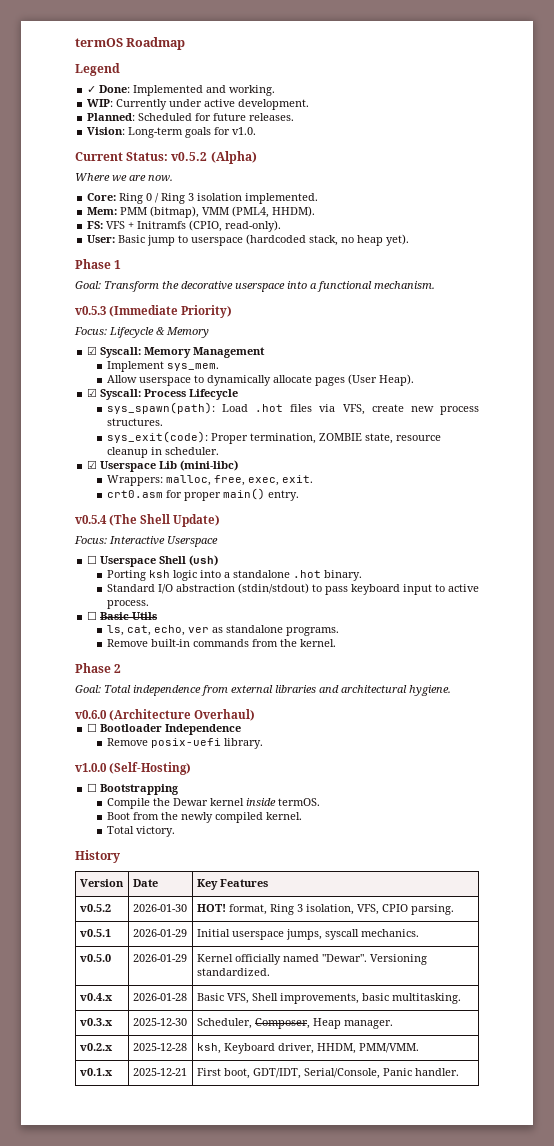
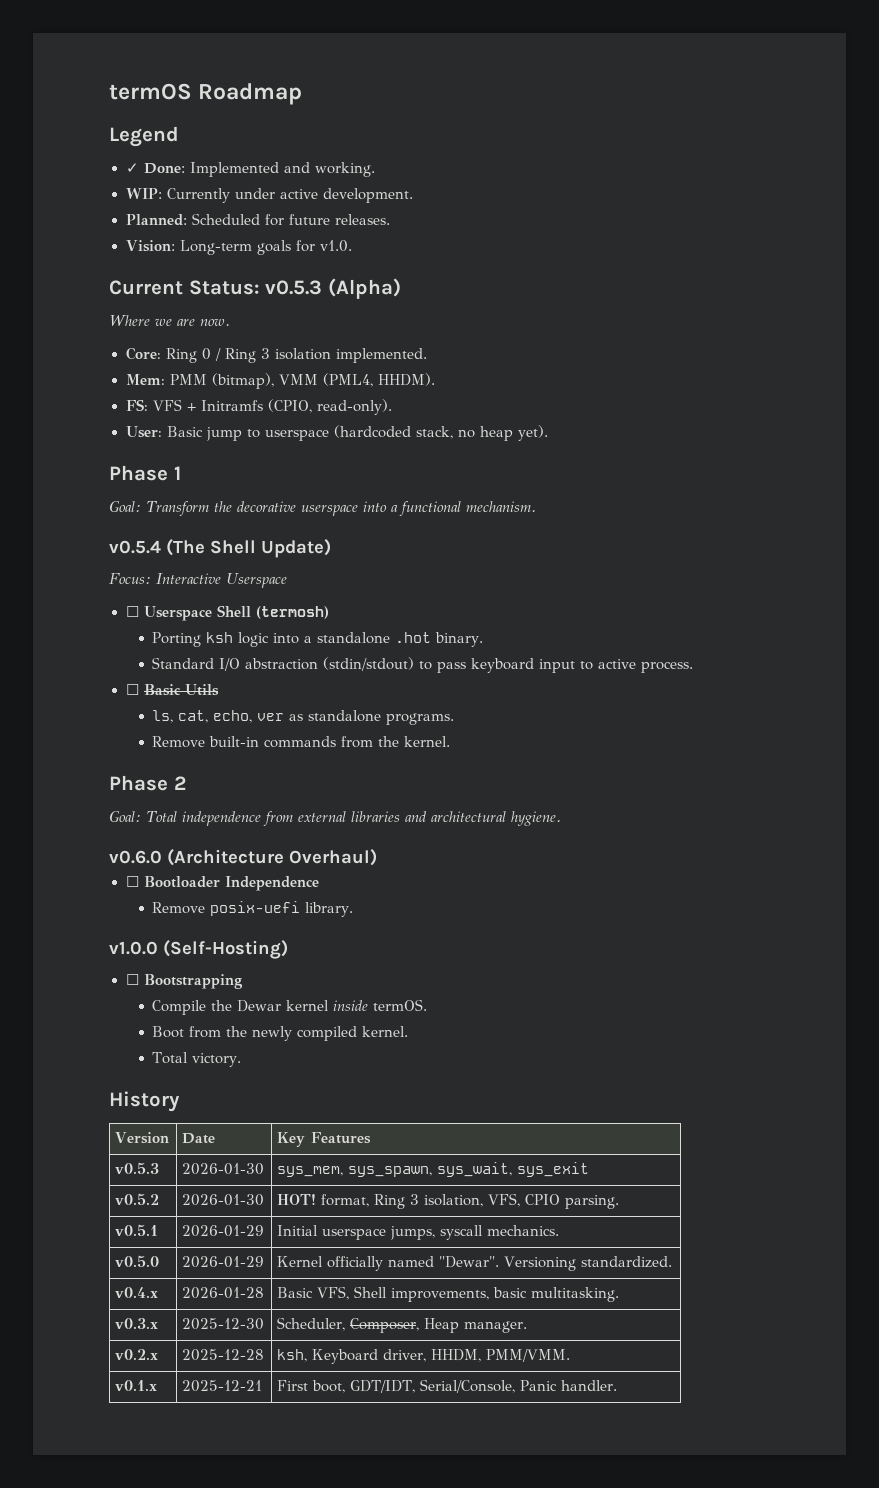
- Current Status: v0.5.2 (Alpha)
+ Current Status: v0.5.3 (Alpha)
- v0.5.3 (Immediate Priority)
- Focus: Lifecycle & Memory
- ☑ Syscall: Memory Management
- Implement sys_mem.
- Allow userspace to dynamically allocate pages (User Heap).
- ☑ Syscall: Process Lifecycle
- sys_spawn(path): Load .hot files via VFS, create new process structures.
- sys_exit(code): Proper termination, ZOMBIE state, resource cleanup in scheduler.
- ☑ Userspace Lib (mini-libc)
- Wrappers: malloc, free, exec, exit.
- crt0.asm for proper main() entry.
- ☐ Userspace Shell (ush)
+ ☐ Userspace Shell (termosh)
+ v0.5.3 | 2026-01-30 | sys_mem, sys_spawn, sys_wait, sys_exit

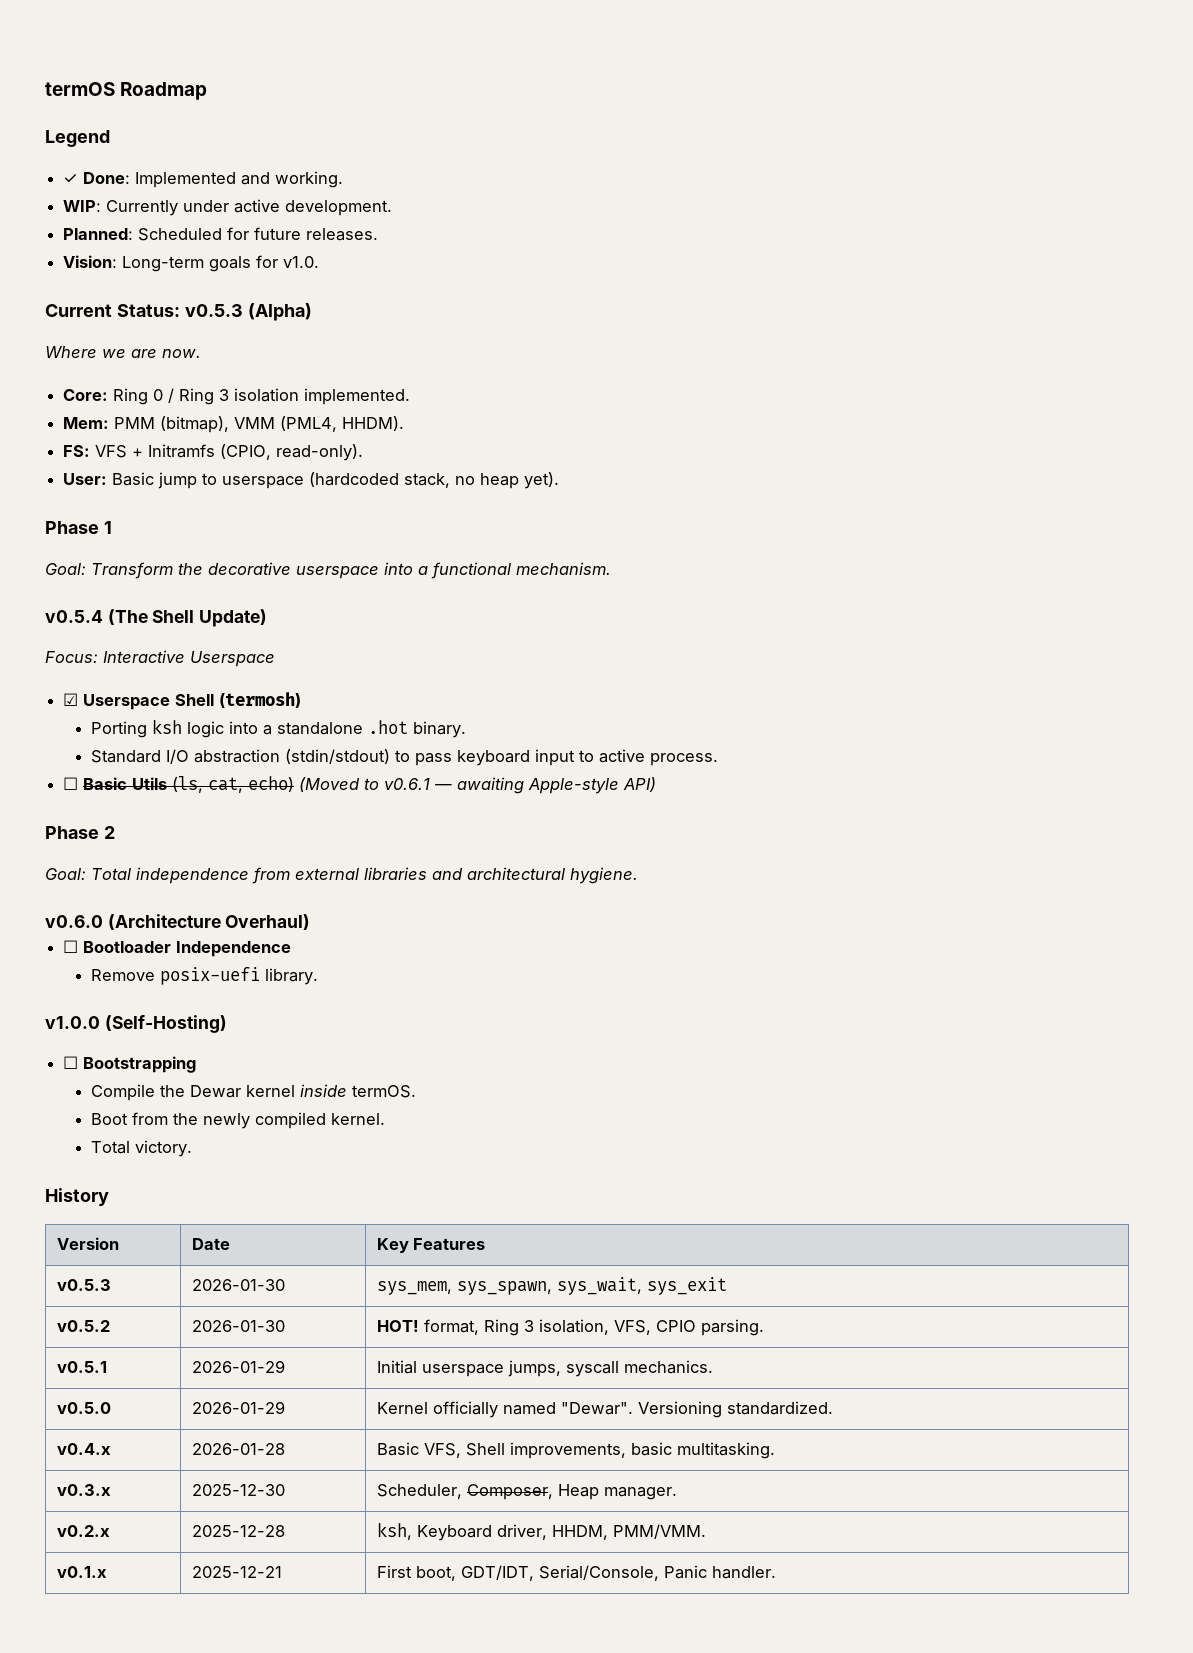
- ☐ Userspace Shell (termosh)
+ ☑ Userspace Shell (termosh)
- ☐ Basic Utils
- ls, cat, echo, ver as standalone programs.
- Remove built-in commands from the kernel.
+ ☐ Basic Utils (ls, cat, echo) (Moved to v0.6.1 — awaiting Apple-style API)

